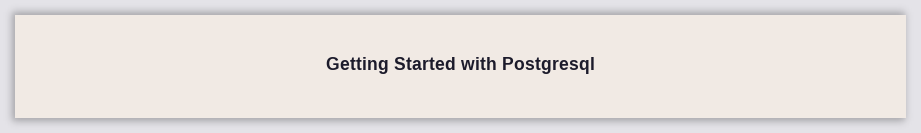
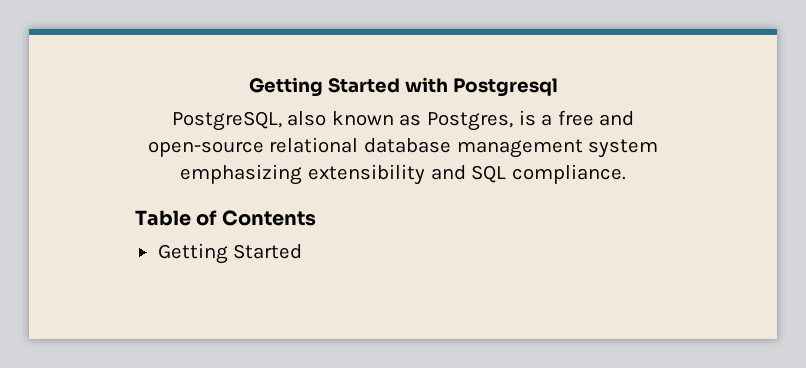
+ PostgreSQL, also known as Postgres, is a free and open-source relational database management system emphasizing extensibility and SQL compliance.
+ Table of Contents
+ Getting Started

